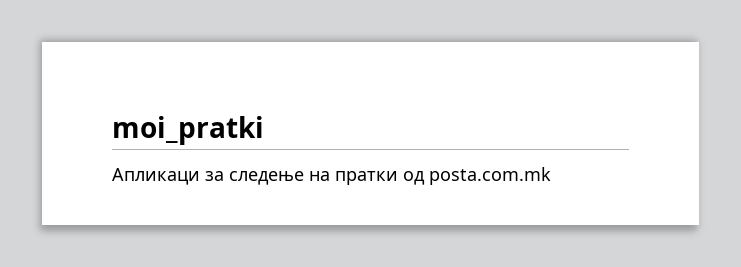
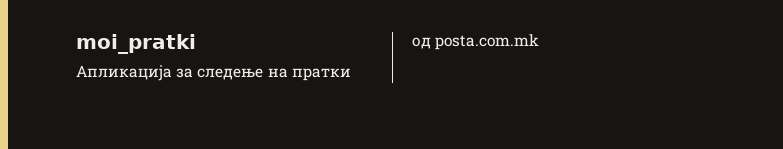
- Апликаци за следење на пратки од posta.com.mk
+ Апликација за следење на пратки од posta.com.mk

